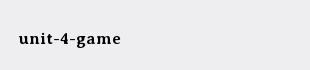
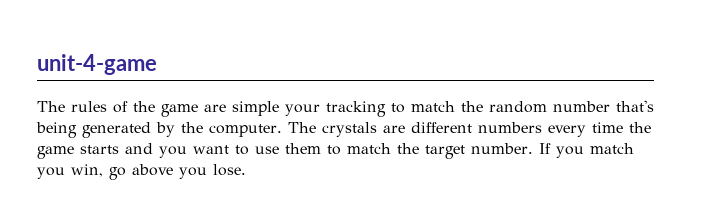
+ The rules of the game are simple your tracking to match the random number that's being generated by the computer. The crystals are different numbers every time the game starts and you want to use them to match the target number. If you match you win, go above you lose.

